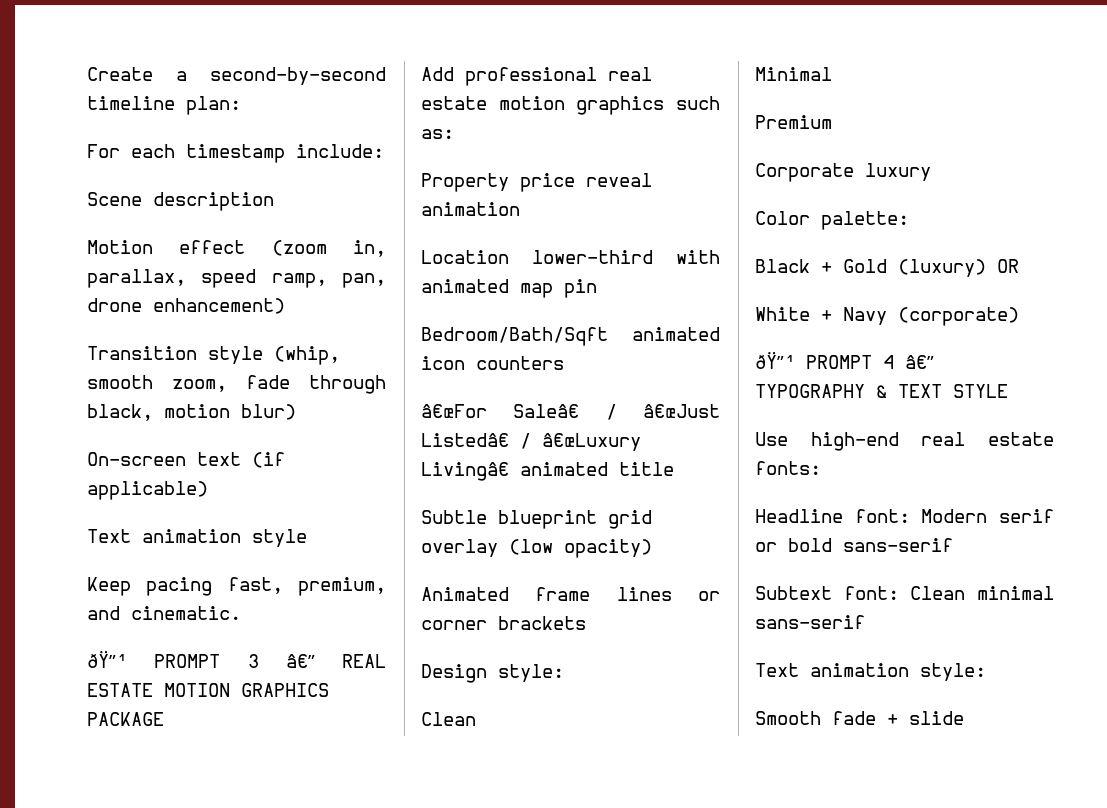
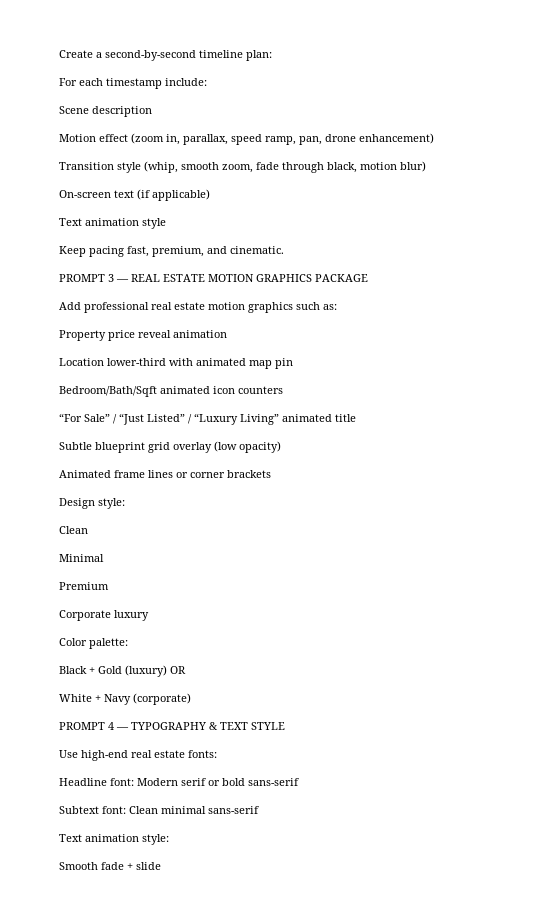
- ðŸ”¹ PROMPT 3 â€” REAL ESTATE MOTION GRAPHICS PACKAGE
+ PROMPT 3 — REAL ESTATE MOTION GRAPHICS PACKAGE
- â€œFor Saleâ€ / â€œJust Listedâ€ / â€œLuxury Livingâ€ animated title
+ “For Sale” / “Just Listed” / “Luxury Living” animated title
- ðŸ”¹ PROMPT 4 â€” TYPOGRAPHY & TEXT STYLE
+ PROMPT 4 — TYPOGRAPHY & TEXT STYLE

